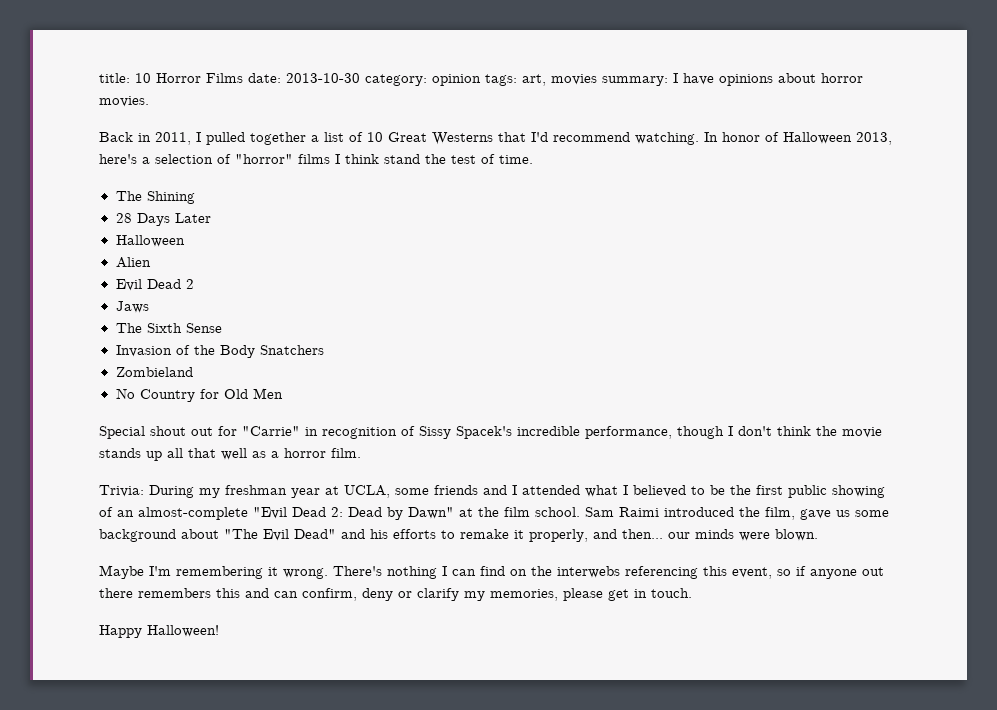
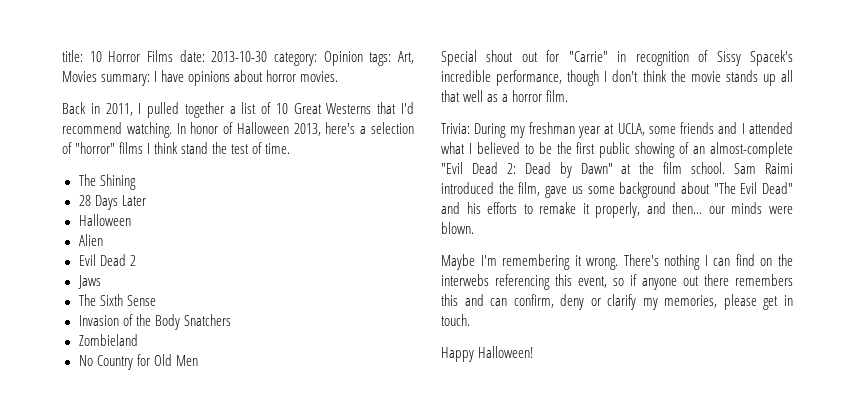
- title: 10 Horror Films date: 2013-10-30 category: opinion tags: art, movies summary: I have opinions about horror movies.
+ title: 10 Horror Films date: 2013-10-30 category: Opinion tags: Art, Movies summary: I have opinions about horror movies.

